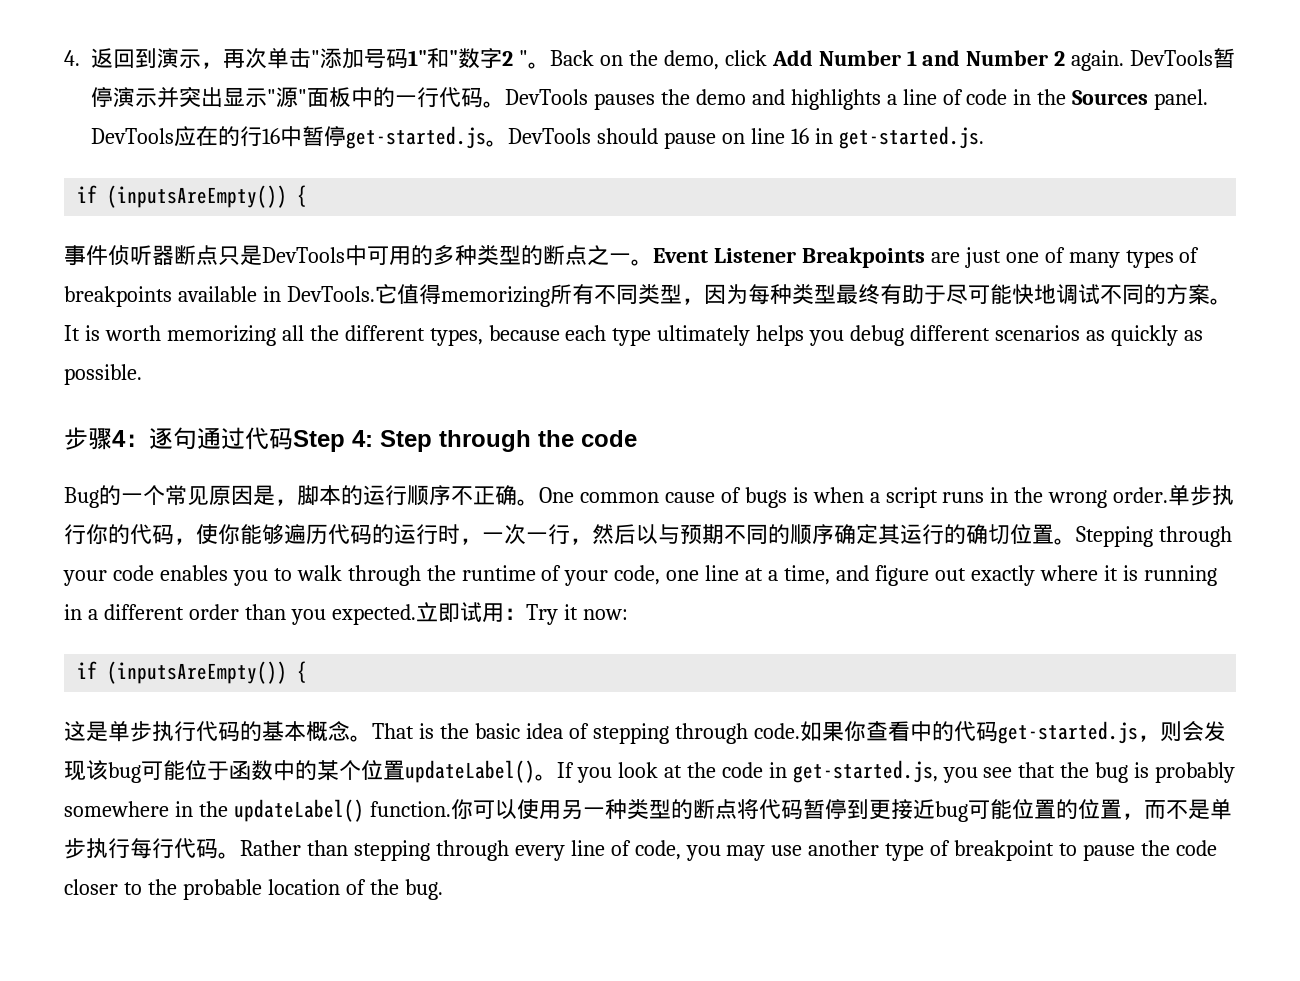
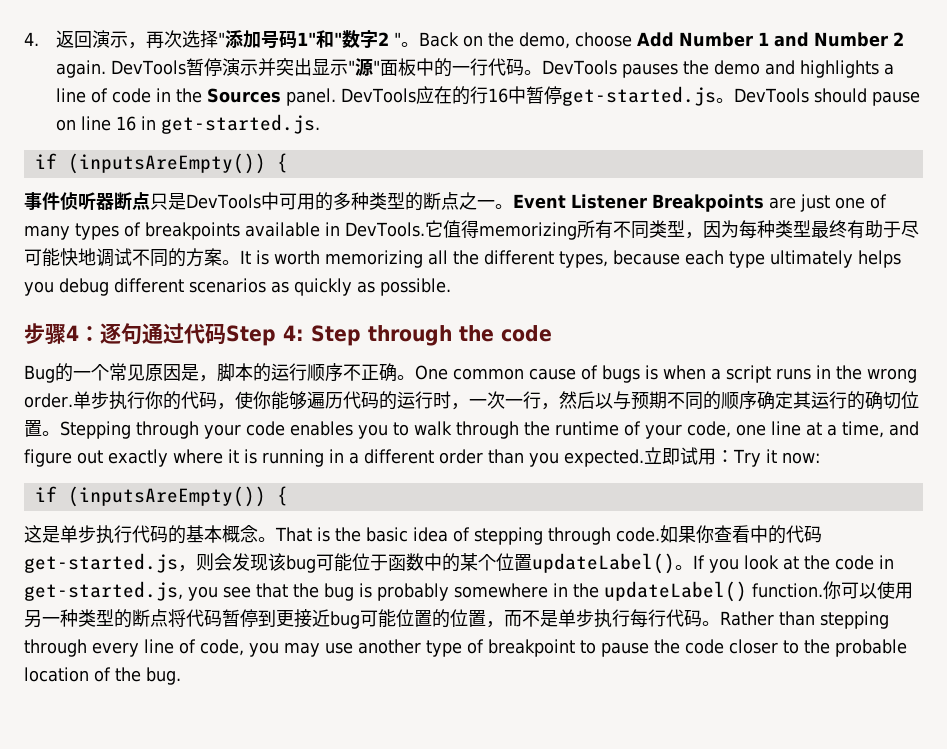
- 4.返回到演示，再次单击"添加号码1"和"数字2 "。
+ 4.返回演示，再次选择"添加号码1"和"数字2 "。
- Back on the demo, click Add Number 1 and Number 2 again.
+ Back on the demo, choose Add Number 1 and Number 2 again.

